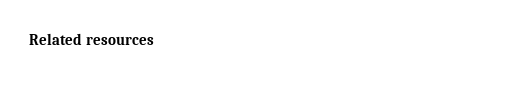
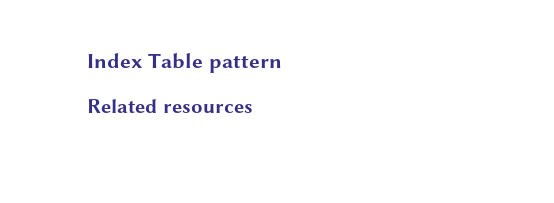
+ Index Table pattern

